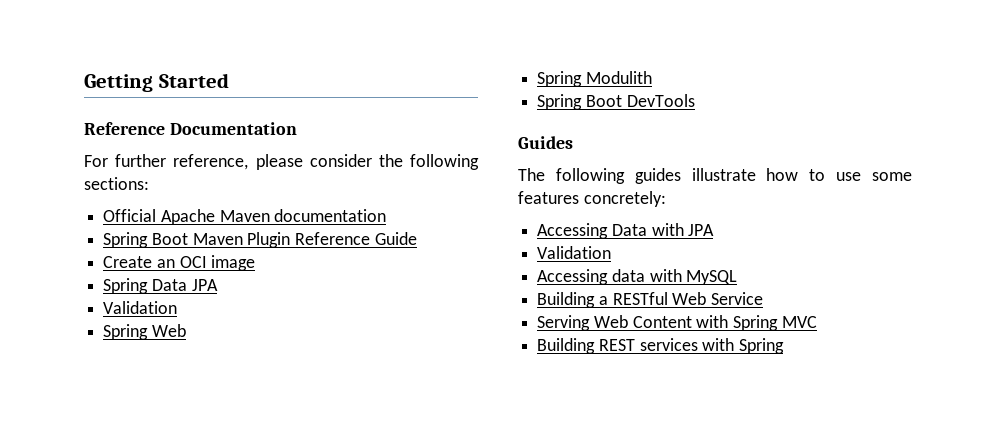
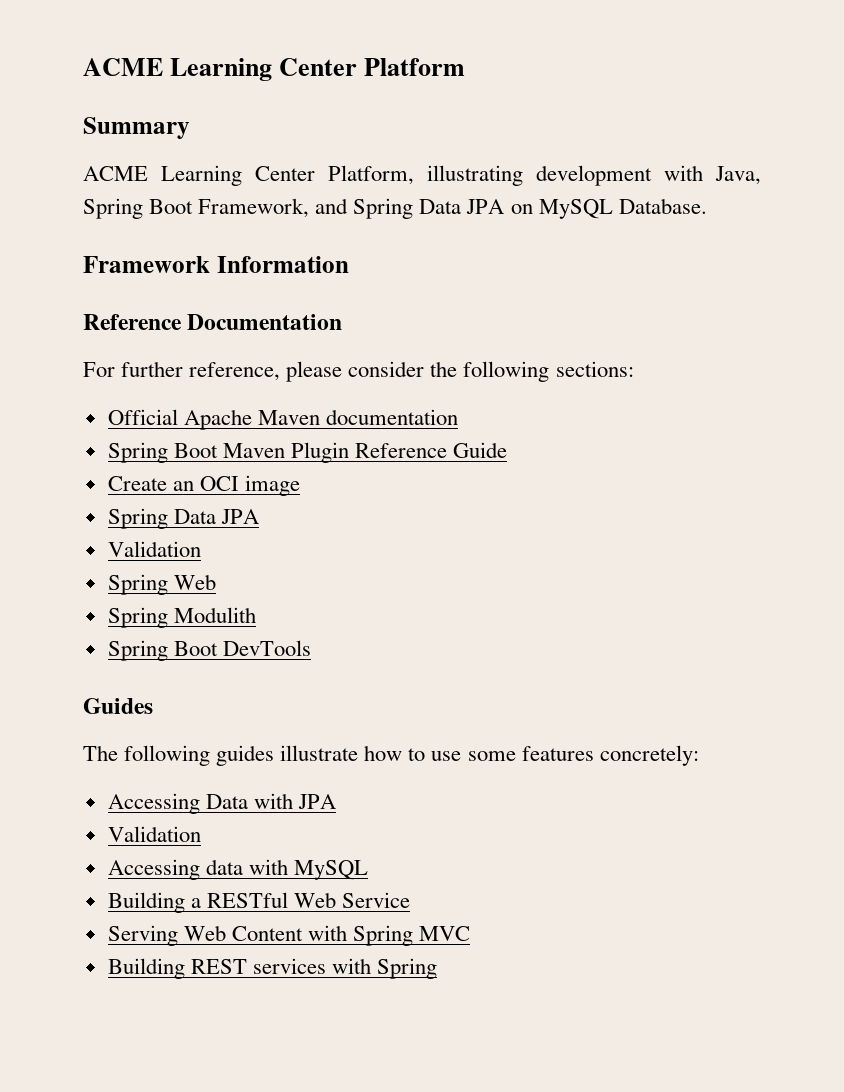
- Getting Started
+ ACME Learning Center Platform
+ Summary
+ ACME Learning Center Platform, illustrating development with Java, Spring Boot Framework, and Spring Data JPA on MySQL Database.
+ Framework Information

